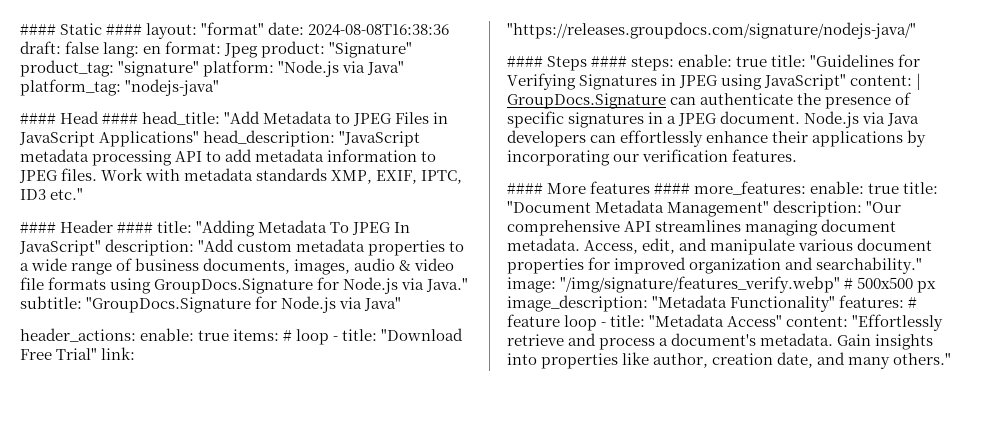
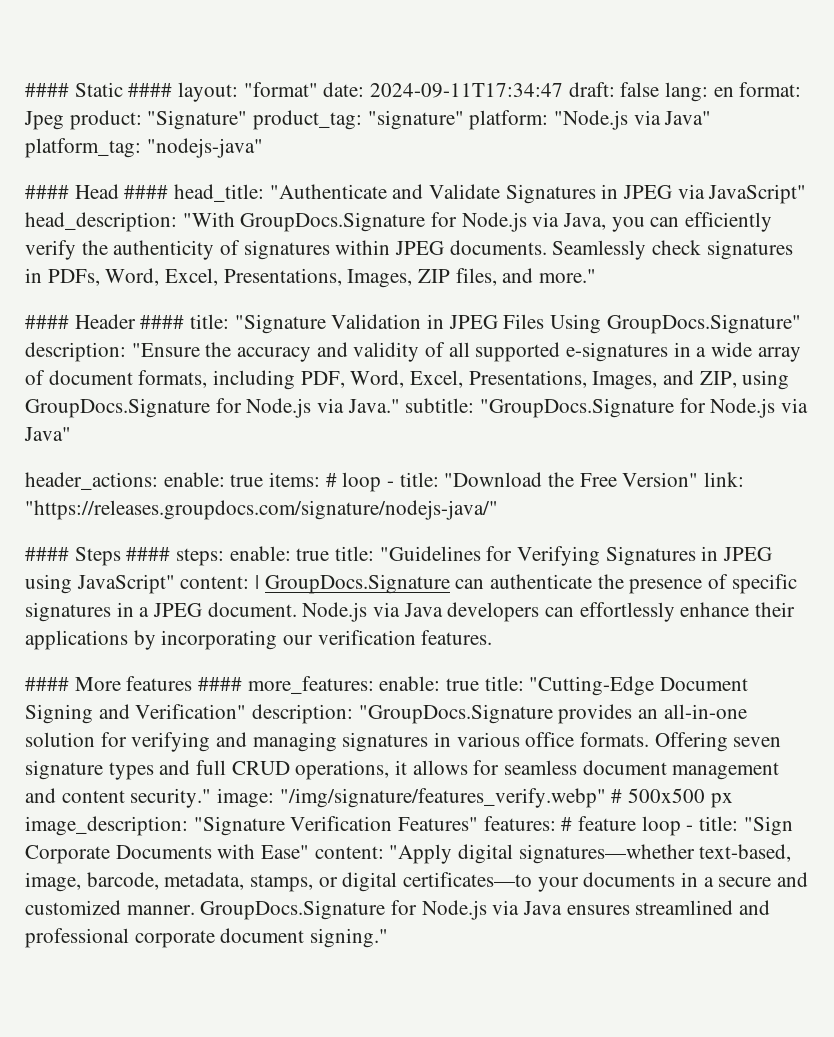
- #### Static #### layout: "format" date: 2024-08-08T16:38:36 draft: false lang: en format: Jpeg product: "Signature" product_tag: "signature" platform: "Node.js via Java" platform_tag: "nodejs-java"
+ #### Static #### layout: "format" date: 2024-09-11T17:34:47 draft: false lang: en format: Jpeg product: "Signature" product_tag: "signature" platform: "Node.js via Java" platform_tag: "nodejs-java"
- #### Head #### head_title: "Add Metadata to JPEG Files in JavaScript Applications" head_description: "JavaScript metadata processing API to add metadata information to JPEG files. Work with metadata standards XMP, EXIF, IPTC, ID3 etc."
- #### Header #### title: "Adding Metadata To JPEG In JavaScript" description: "Add custom metadata properties to a wide range of business documents, images, audio & video file formats using GroupDocs.Signature for Node.js via Java." subtitle: "GroupDocs.Signature for Node.js via Java"
+ #### Head #### head_title: "Authenticate and Validate Signatures in JPEG via JavaScript" head_description: "With GroupDocs.Signature for Node.js via Java, you can efficiently verify the authenticity of signatures within JPEG documents. Seamlessly check signatures in PDFs, Word, Excel, Presentations, Images, ZIP files, and more."
+ #### Header #### title: "Signature Validation in JPEG Files Using GroupDocs.Signature" description: "Ensure the accuracy and validity of all supported e-signatures in a wide array of document formats, including PDF, Word, Excel, Presentations, Images, and ZIP, using GroupDocs.Signature for Node.js via Java." subtitle: "GroupDocs.Signature for Node.js via Java"
- header_actions: enable: true items: # loop - title: "Download Free Trial" link: "https://releases.groupdocs.com/signature/nodejs-java/"
+ header_actions: enable: true items: # loop - title: "Download the Free Version" link: "https://releases.groupdocs.com/signature/nodejs-java/"
- #### More features #### more_features: enable: true title: "Document Metadata Management" description: "Our comprehensive API streamlines managing document metadata. Access, edit, and manipulate various document properties for improved organization and searchability." image: "/img/signature/features_verify.webp" # 500x500 px image_description: "Metadata Functionality" features: # feature loop - title: "Metadata Access" content: "Effortlessly retrieve and process a document's metadata. Gain insights into properties like author, creation date, and many others."
+ #### More features #### more_features: enable: true title: "Cutting-Edge Document Signing and Verification" description: "GroupDocs.Signature provides an all-in-one solution for verifying and managing signatures in various office formats. Offering seven signature types and full CRUD operations, it allows for seamless document management and content security." image: "/img/signature/features_verify.webp" # 500x500 px image_description: "Signature Verification Features" features: # feature loop - title: "Sign Corporate Documents with Ease" content: "Apply digital signatures—whether text-based, image, barcode, metadata, stamps, or digital certificates—to your documents in a secure and customized manner. GroupDocs.Signature for Node.js via Java ensures streamlined and professional corporate document signing."

